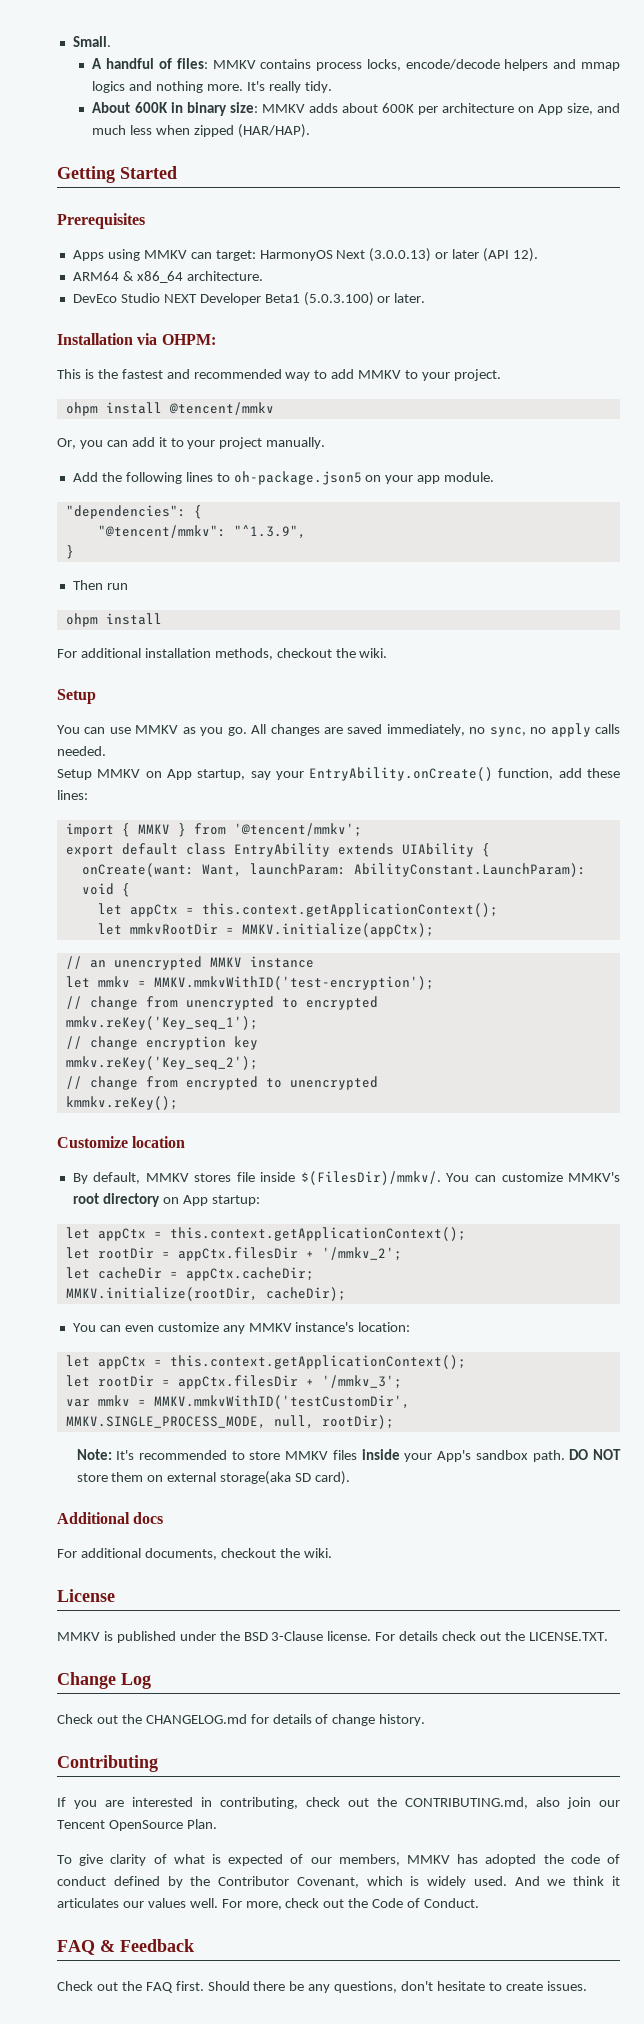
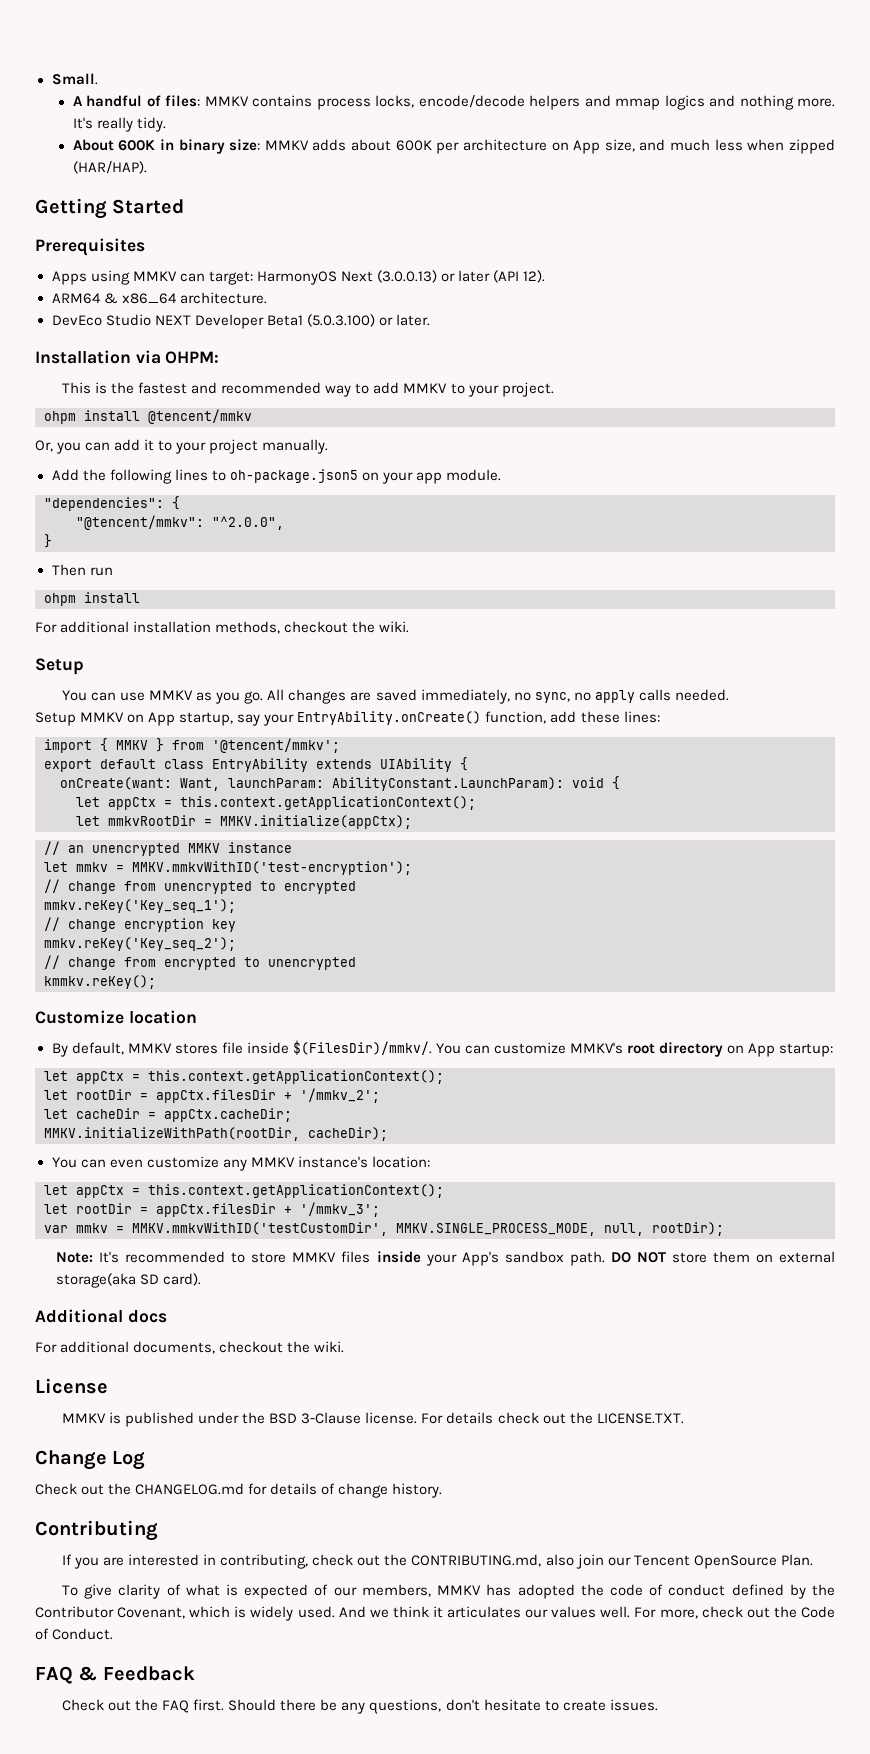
- "@tencent/mmkv": "^1.3.9",
+ "@tencent/mmkv": "^2.0.0",
- MMKV.initialize(rootDir, cacheDir);
+ MMKV.initializeWithPath(rootDir, cacheDir);

